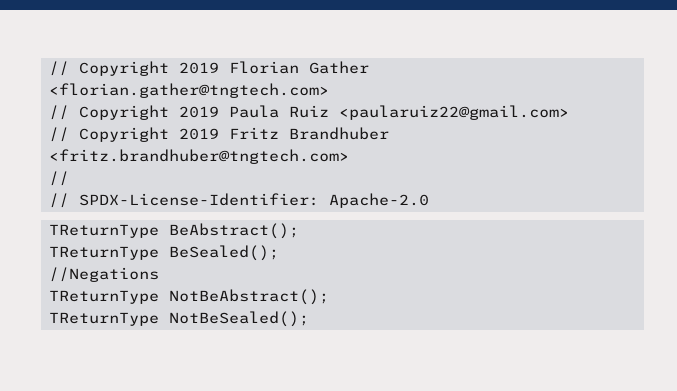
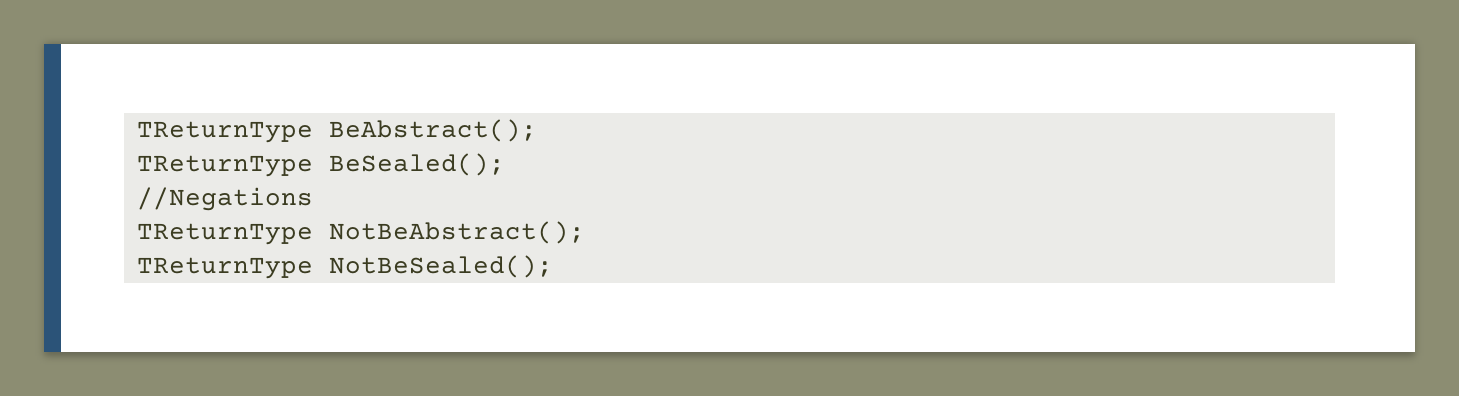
- // Copyright 2019 Florian Gather <florian.gather@tngtech.com>
- // Copyright 2019 Paula Ruiz <paularuiz22@gmail.com>
- // Copyright 2019 Fritz Brandhuber <fritz.brandhuber@tngtech.com>
- //
- // SPDX-License-Identifier: Apache-2.0

